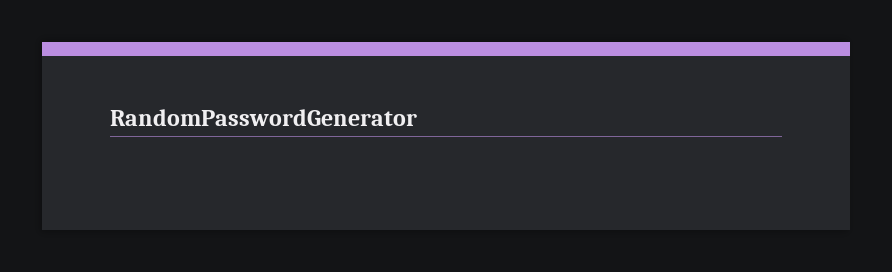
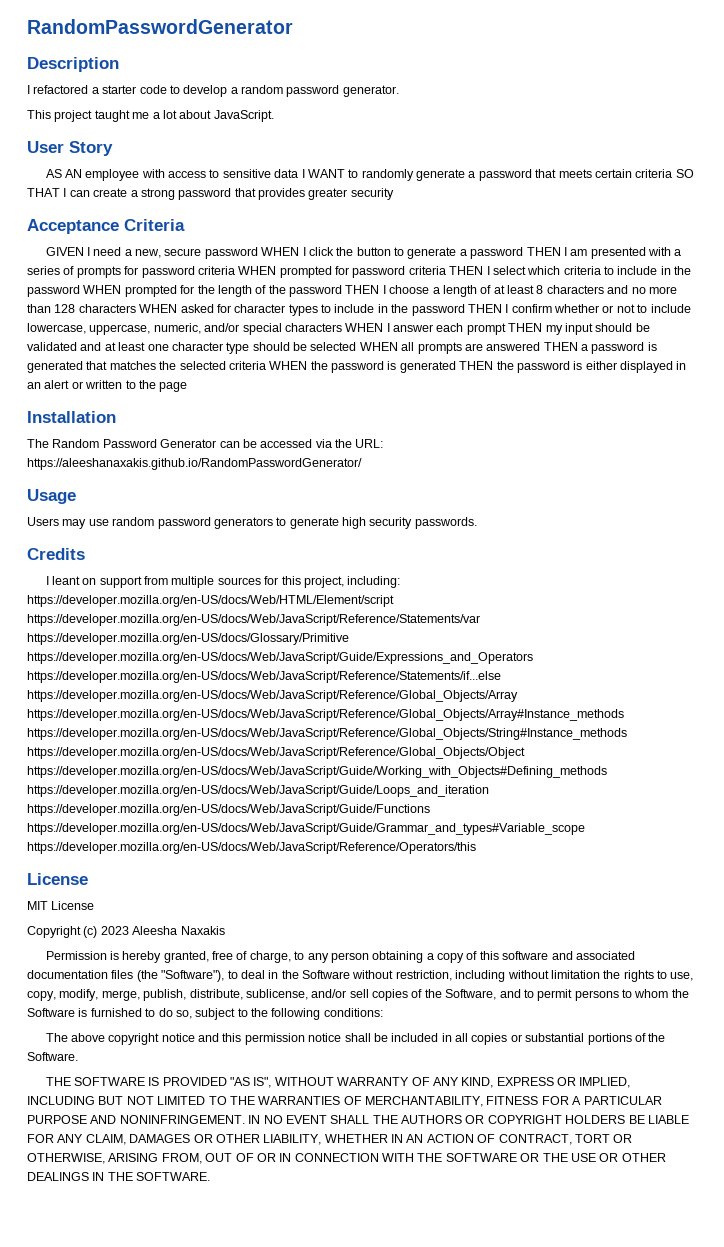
+ Description
+ I refactored a starter code to develop a random password generator.
+ This project taught me a lot about JavaScript.
+ User Story
+ AS AN employee with access to sensitive data I WANT to randomly generate a password that meets certain criteria SO THAT I can create a strong password that provides greater security
+ Acceptance Criteria
+ GIVEN I need a new, secure password WHEN I click the button to generate a password THEN I am presented with a series of prompts for password criteria WHEN prompted for password criteria THEN I select which criteria to include in the password WHEN prompted for the length of the password THEN I choose a length of at least 8 characters and no more than 128 characters WHEN asked for character types to include in the password THEN I confirm whether or not to include lowercase, uppercase, numeric, and/or special characters WHEN I answer each prompt THEN my input should be validated and at least one character type should be selected WHEN all prompts are answered THEN a password is generated that matches the selected criteria WHEN the password is generated THEN the password is either displayed in an alert or written to the page
+ Installation
+ The Random Password Generator can be accessed via the URL: https://aleeshanaxakis.github.io/RandomPasswordGenerator/
+ Usage
+ Users may use random password generators to generate high security passwords.
+ Credits
+ I leant on support from multiple sources for this project, including: https://developer.mozilla.org/en-US/docs/Web/HTML/Element/script https://developer.mozilla.org/en-US/docs/Web/JavaScript/Reference/Statements/var https://developer.mozilla.org/en-US/docs/Glossary/Primitive https://developer.mozilla.org/en-US/docs/Web/JavaScript/Guide/Expressions_and_Operators https://developer.mozilla.org/en-US/docs/Web/JavaScript/Reference/Statements/if...else https://developer.mozilla.org/en-US/docs/Web/JavaScript/Reference/Global_Objects/Array https://developer.mozilla.org/en-US/docs/Web/JavaScript/Reference/Global_Objects/Array#Instance_methods https://developer.mozilla.org/en-US/docs/Web/JavaScript/Reference/Global_Objects/String#Instance_methods https://developer.mozilla.org/en-US/docs/Web/JavaScript/Reference/Global_Objects/Object https://developer.mozilla.org/en-US/docs/Web/JavaScript/Guide/Working_with_Objects#Defining_methods https://developer.mozilla.org/en-US/docs/Web/JavaScript/Guide/Loops_and_iteration https://developer.mozilla.org/en-US/docs/Web/JavaScript/Guide/Functions https://developer.mozilla.org/en-US/docs/Web/JavaScript/Guide/Grammar_and_types#Variable_scope https://developer.mozilla.org/en-US/docs/Web/JavaScript/Reference/Operators/this
+ License
+ MIT License
+ Copyright (c) 2023 Aleesha Naxakis
+ Permission is hereby granted, free of charge, to any person obtaining a copy of this software and associated documentation files (the "Software"), to deal in the Software without restriction, including without limitation the rights to use, copy, modify, merge, publish, distribute, sublicense, and/or sell copies of the Software, and to permit persons to whom the Software is furnished to do so, subject to the following conditions:
+ The above copyright notice and this permission notice shall be included in all copies or substantial portions of the Software.
+ THE SOFTWARE IS PROVIDED "AS IS", WITHOUT WARRANTY OF ANY KIND, EXPRESS OR IMPLIED, INCLUDING BUT NOT LIMITED TO THE WARRANTIES OF MERCHANTABILITY, FITNESS FOR A PARTICULAR PURPOSE AND NONINFRINGEMENT. IN NO EVENT SHALL THE AUTHORS OR COPYRIGHT HOLDERS BE LIABLE FOR ANY CLAIM, DAMAGES OR OTHER LIABILITY, WHETHER IN AN ACTION OF CONTRACT, TORT OR OTHERWISE, ARISING FROM, OUT OF OR IN CONNECTION WITH THE SOFTWARE OR THE USE OR OTHER DEALINGS IN THE SOFTWARE.

